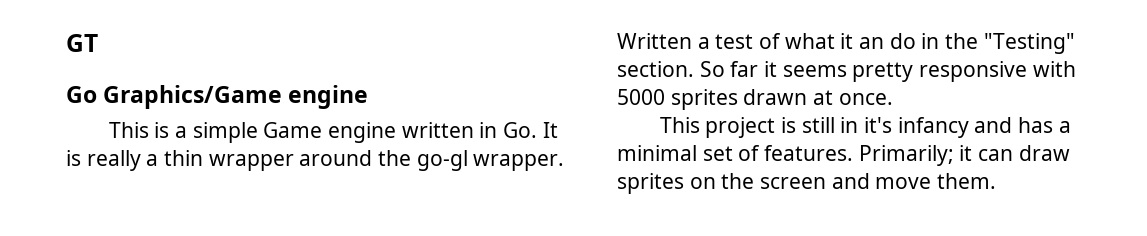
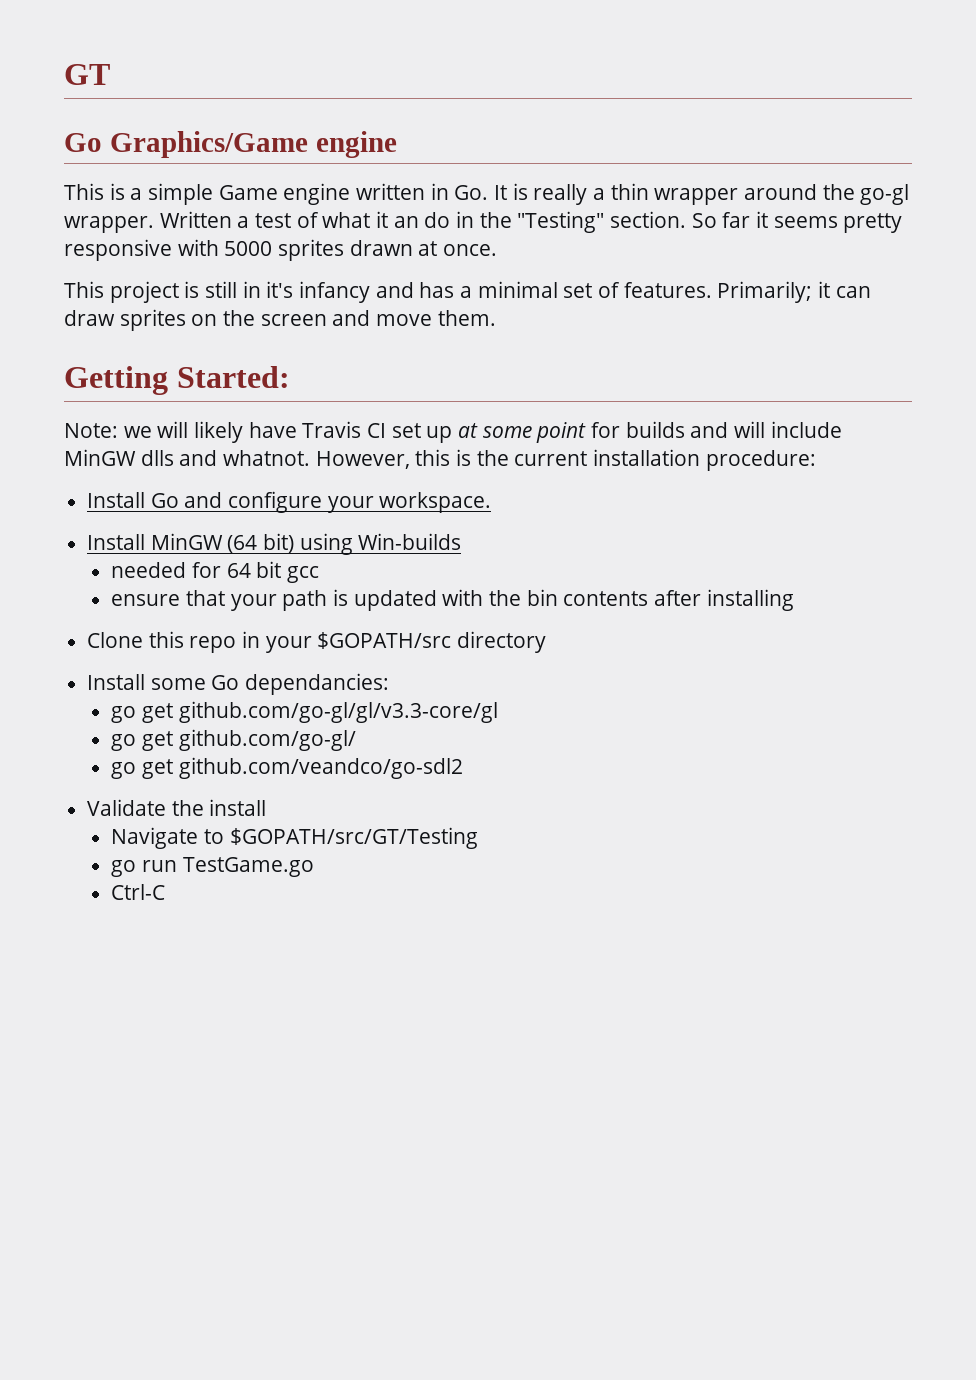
+ Getting Started:
+ Note: we will likely have Travis CI set up at some point for builds and will include MinGW dlls and whatnot. However, this is the current installation procedure:
+ Install Go and configure your workspace.
+ Install MinGW (64 bit) using Win-builds
+ needed for 64 bit gcc
+ ensure that your path is updated with the bin contents after installing
+ Clone this repo in your $GOPATH/src directory
+ Install some Go dependancies:
+ go get github.com/go-gl/gl/v3.3-core/gl
+ go get github.com/go-gl/
+ go get github.com/veandco/go-sdl2
+ Validate the install
+ Navigate to $GOPATH/src/GT/Testing
+ go run TestGame.go
+ Ctrl-C

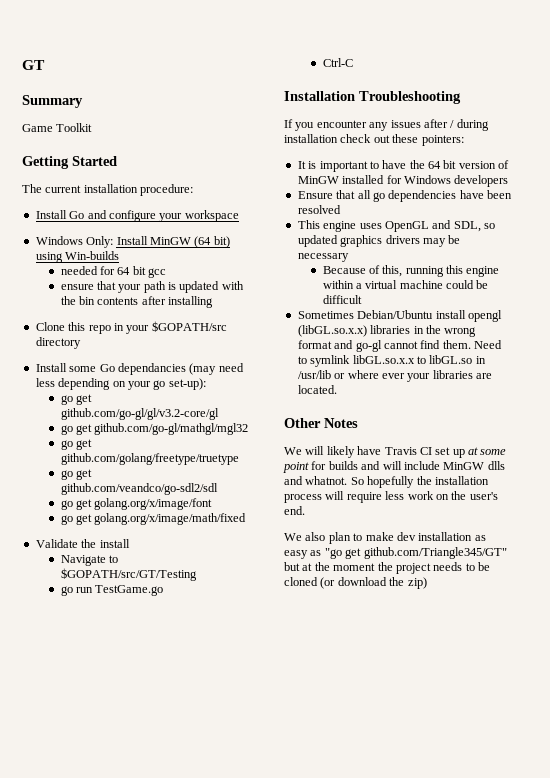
- Go Graphics/Game engine
- This is a simple Game engine written in Go. It is really a thin wrapper around the go-gl wrapper. Written a test of what it an do in the "Testing" section. So far it seems pretty responsive with 5000 sprites drawn at once.
- This project is still in it's infancy and has a minimal set of features. Primarily; it can draw sprites on the screen and move them.
- Getting Started:
- Note: we will likely have Travis CI set up at some point for builds and will include MinGW dlls and whatnot. However, this is the current installation procedure:
+ Summary
+ Game Toolkit
+ Getting Started
+ The current installation procedure:
- Install Go and configure your workspace.
- Install MinGW (64 bit) using Win-builds
+ Install Go and configure your workspace
+ Windows Only: Install MinGW (64 bit) using Win-builds
- Install some Go dependancies:
- go get github.com/go-gl/gl/v3.3-core/gl
- go get github.com/go-gl/
- go get github.com/veandco/go-sdl2
+ Install some Go dependancies (may need less depending on your go set-up):
+ go get github.com/go-gl/gl/v3.2-core/gl
+ go get github.com/go-gl/mathgl/mgl32
+ go get github.com/golang/freetype/truetype
+ go get github.com/veandco/go-sdl2/sdl
+ go get golang.org/x/image/font
+ go get golang.org/x/image/math/fixed
+ Installation Troubleshooting
+ If you encounter any issues after / during installation check out these pointers:
+ It is important to have the 64 bit version of MinGW installed for Windows developers
+ Ensure that all go dependencies have been resolved
+ This engine uses OpenGL and SDL, so updated graphics drivers may be necessary
+ Because of this, running this engine within a virtual machine could be difficult
+ Sometimes Debian/Ubuntu install opengl (libGL.so.x.x) libraries in the wrong format and go-gl cannot find them. Need to symlink libGL.so.x.x to libGL.so in /usr/lib or where ever your libraries are located.
+ Other Notes
+ We will likely have Travis CI set up at some point for builds and will include MinGW dlls and whatnot. So hopefully the installation process will require less work on the user's end.
+ We also plan to make dev installation as easy as "go get github.com/Triangle345/GT" but at the moment the project needs to be cloned (or download the zip)

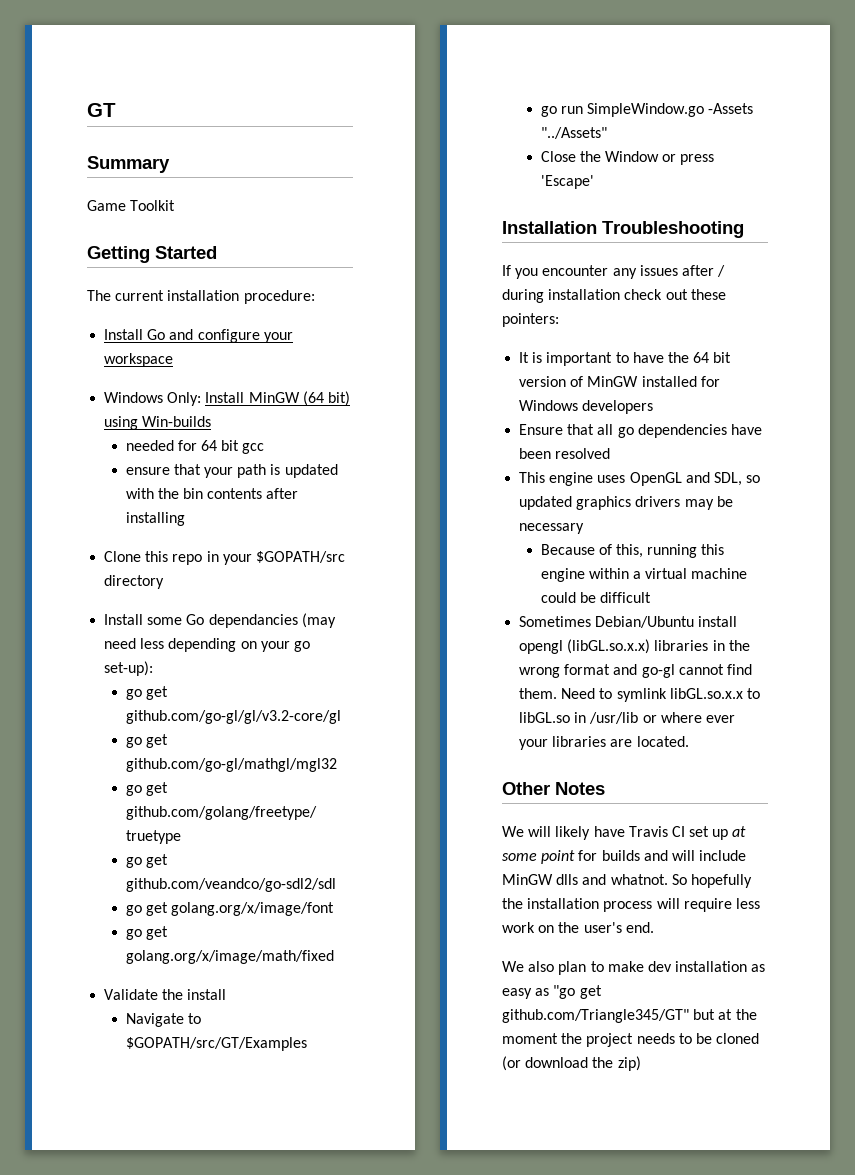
- Navigate to $GOPATH/src/GT/Testing
+ Navigate to $GOPATH/src/GT/Examples
- go run TestGame.go
- Ctrl-C
+ go run SimpleWindow.go -Assets "../Assets"
+ Close the Window or press 'Escape'

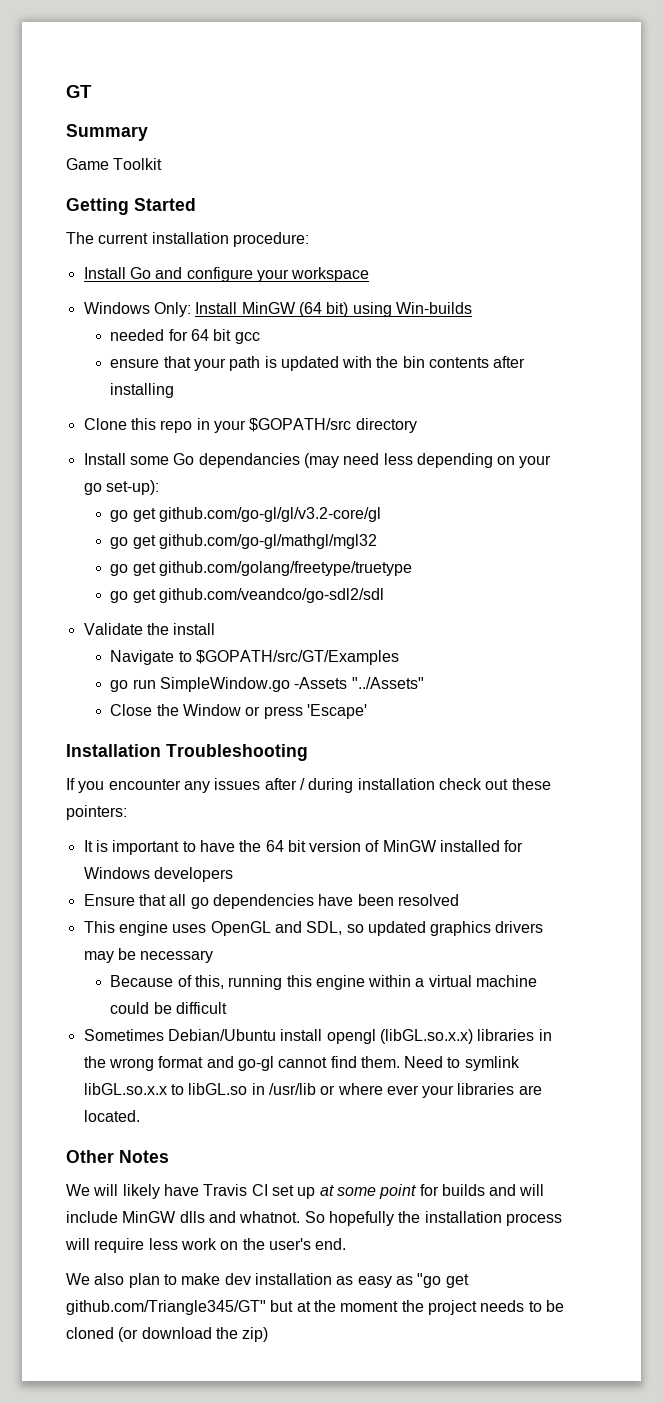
- go get golang.org/x/image/font
- go get golang.org/x/image/math/fixed

